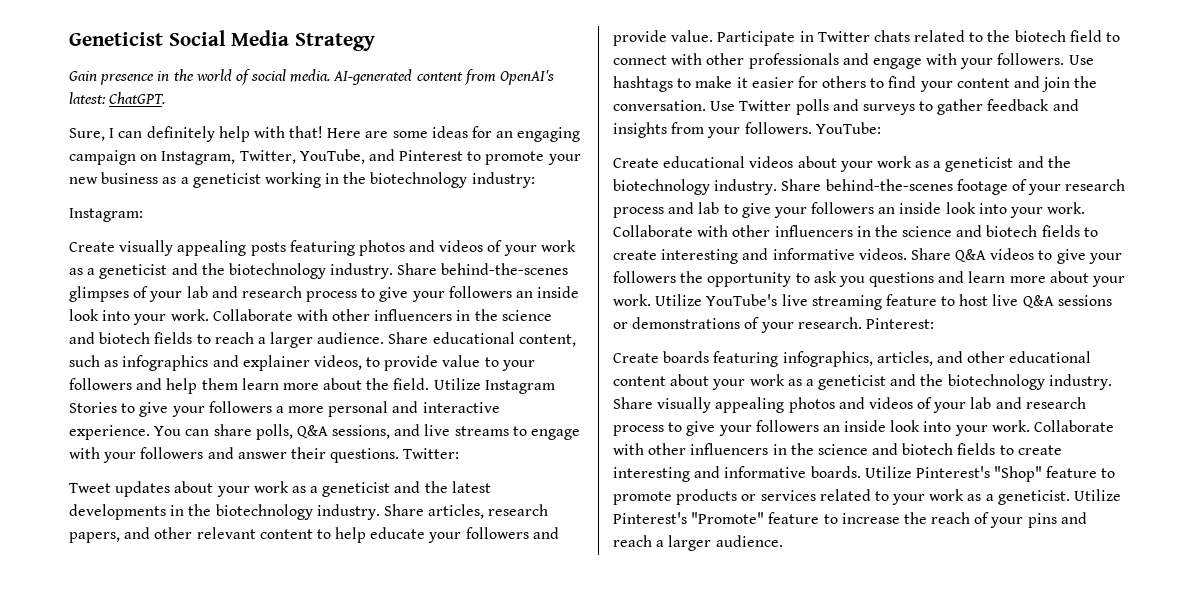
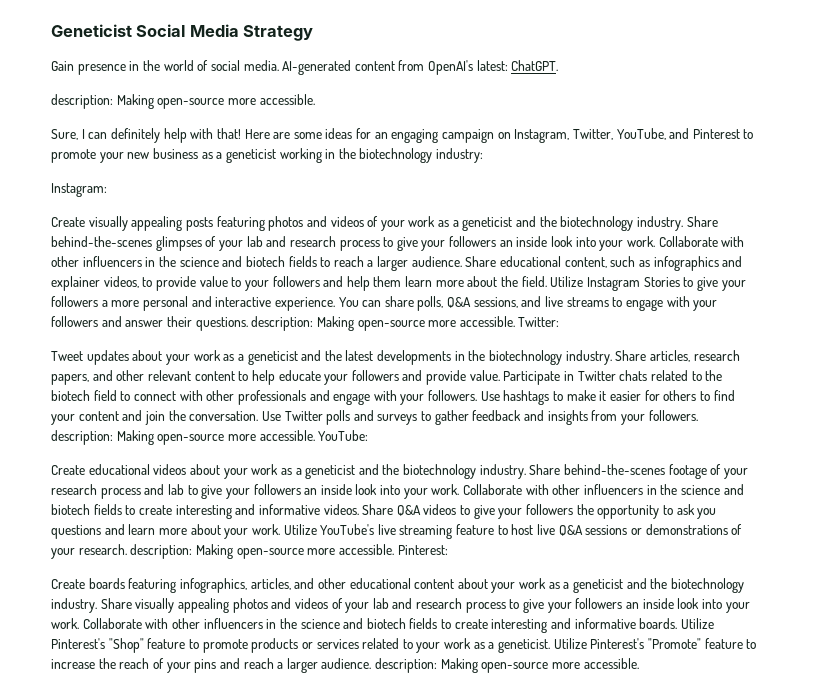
  AI-generated content from OpenAI's latest: ChatGPT.
+ description: Making open-source more accessible.
- You can share polls, Q&A sessions, and live streams to engage with your followers and answer their questions.
+ You can share polls, Q&A sessions, and live streams to engage with your followers and answer their questions. description: Making open-source more accessible.
- Use Twitter polls and surveys to gather feedback and insights from your followers.
+ Use Twitter polls and surveys to gather feedback and insights from your followers. description: Making open-source more accessible.
- Utilize YouTube's live streaming feature to host live Q&A sessions or demonstrations of your research.
+ Utilize YouTube's live streaming feature to host live Q&A sessions or demonstrations of your research. description: Making open-source more accessible.
- Utilize Pinterest's "Promote" feature to increase the reach of your pins and reach a larger audience.
+ Utilize Pinterest's "Promote" feature to increase the reach of your pins and reach a larger audience. description: Making open-source more accessible.

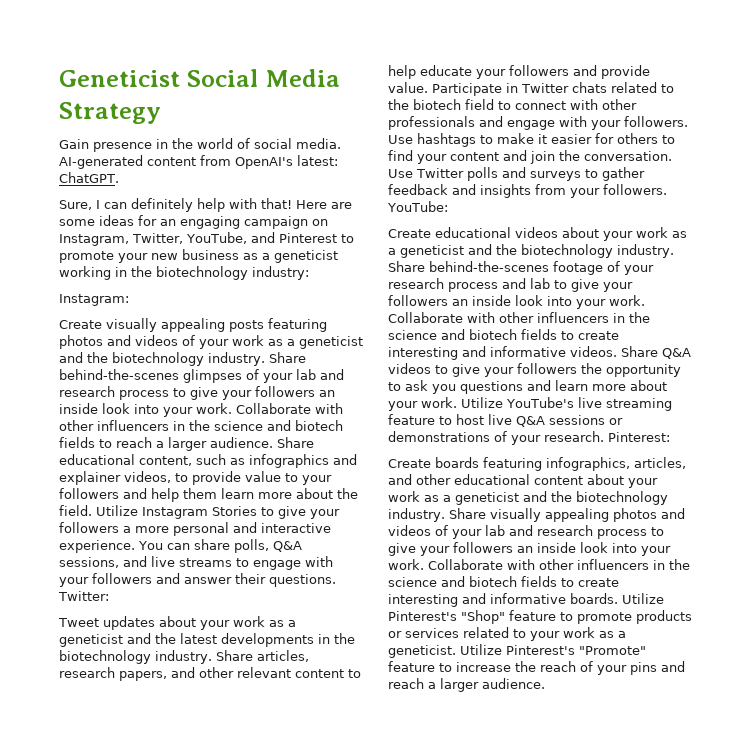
  AI-generated content from OpenAI's latest: ChatGPT.
- description: Making open-source more accessible.
- You can share polls, Q&A sessions, and live streams to engage with your followers and answer their questions. description: Making open-source more accessible.
+ You can share polls, Q&A sessions, and live streams to engage with your followers and answer their questions.
- Use Twitter polls and surveys to gather feedback and insights from your followers. description: Making open-source more accessible.
+ Use Twitter polls and surveys to gather feedback and insights from your followers.
- Utilize YouTube's live streaming feature to host live Q&A sessions or demonstrations of your research. description: Making open-source more accessible.
+ Utilize YouTube's live streaming feature to host live Q&A sessions or demonstrations of your research.
- Utilize Pinterest's "Promote" feature to increase the reach of your pins and reach a larger audience. description: Making open-source more accessible.
+ Utilize Pinterest's "Promote" feature to increase the reach of your pins and reach a larger audience.

